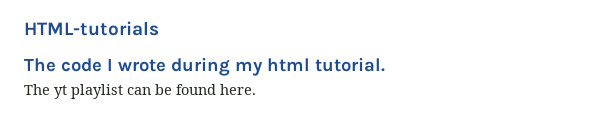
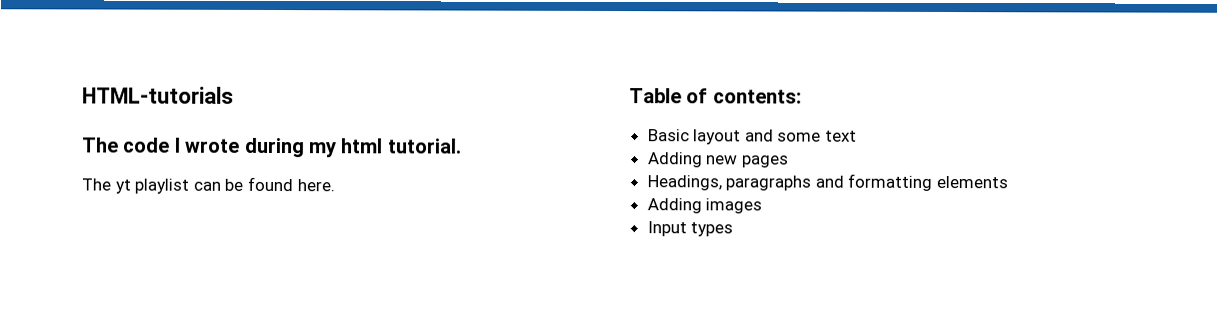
+ Table of contents:
+ Basic layout and some text
+ Adding new pages
+ Headings, paragraphs and formatting elements
+ Adding images
+ Input types

